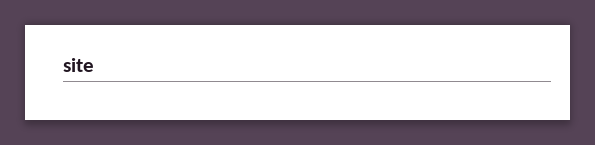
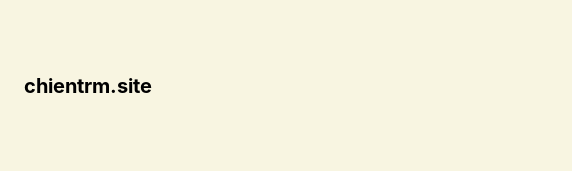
- site
+ chientrm.site

